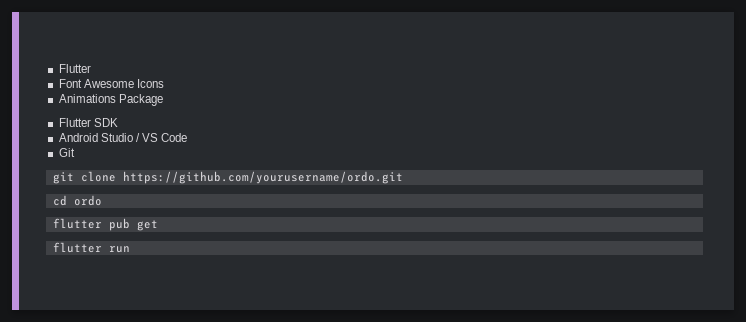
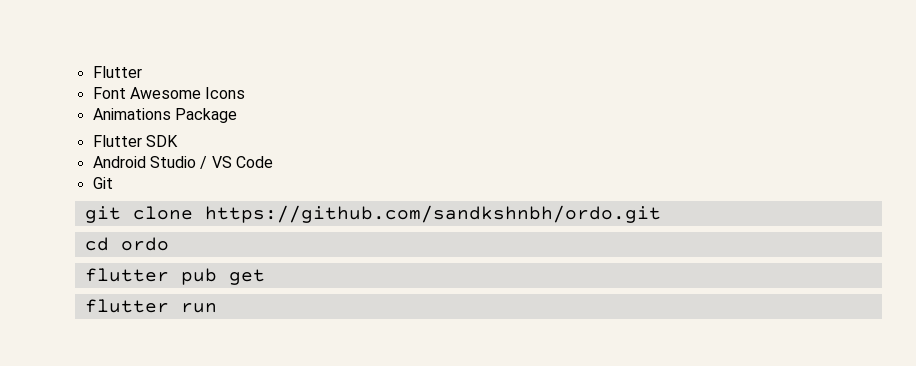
- git clone https://github.com/yourusername/ordo.git
+ git clone https://github.com/sandkshnbh/ordo.git

